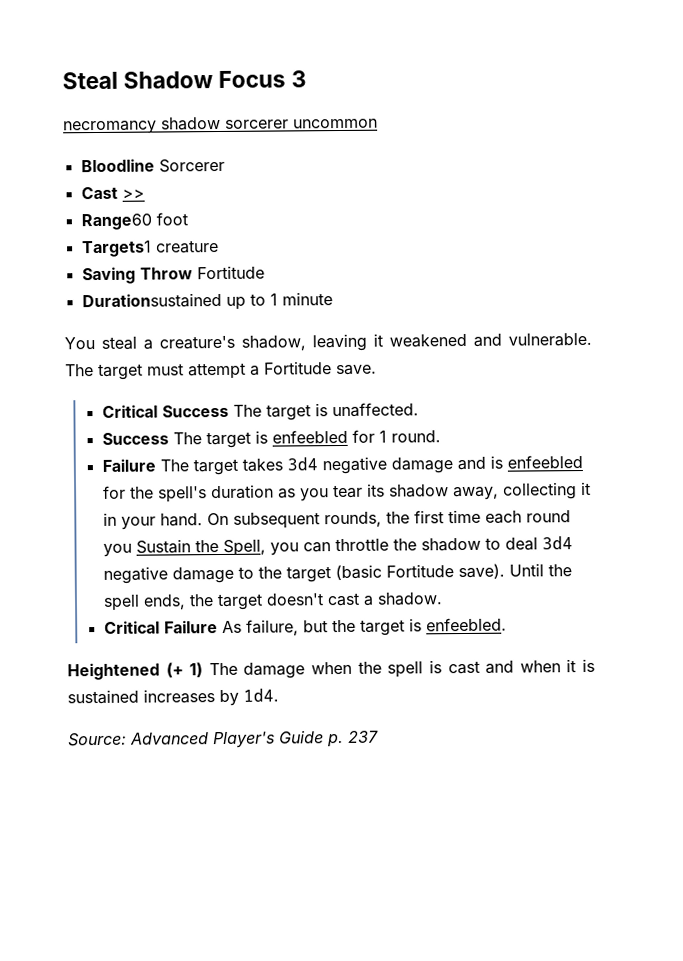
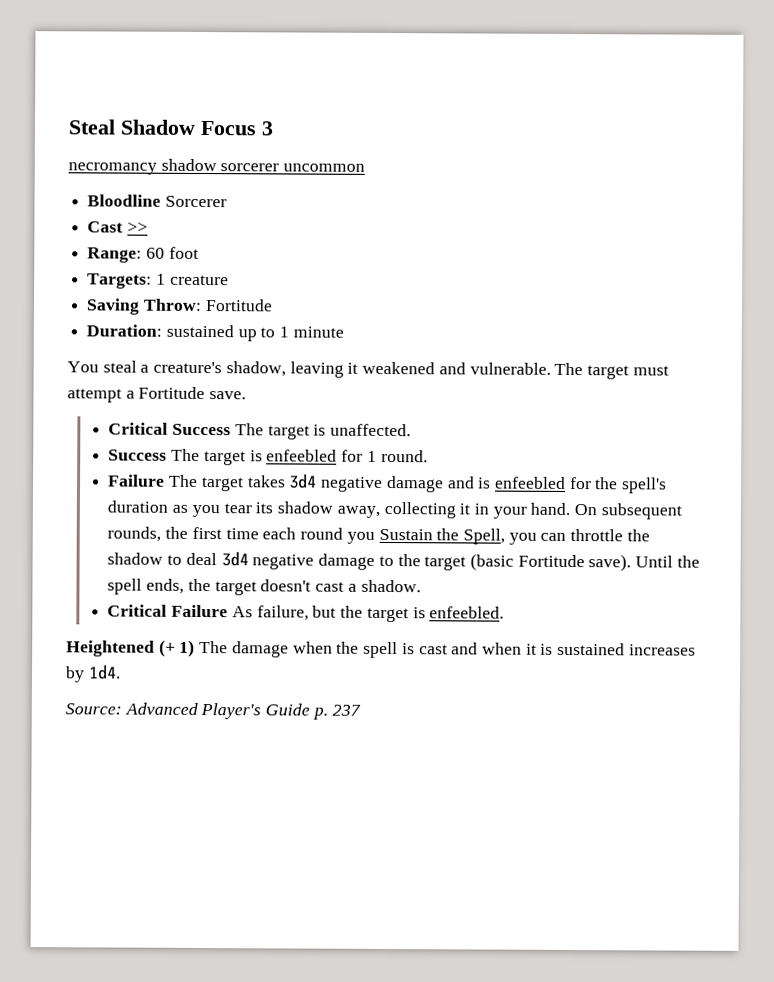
- Range60 foot
+ Range: 60 foot
- Targets1 creature
+ Targets: 1 creature
- Saving Throw Fortitude
+ Saving Throw: Fortitude
- Durationsustained up to 1 minute
+ Duration: sustained up to 1 minute

